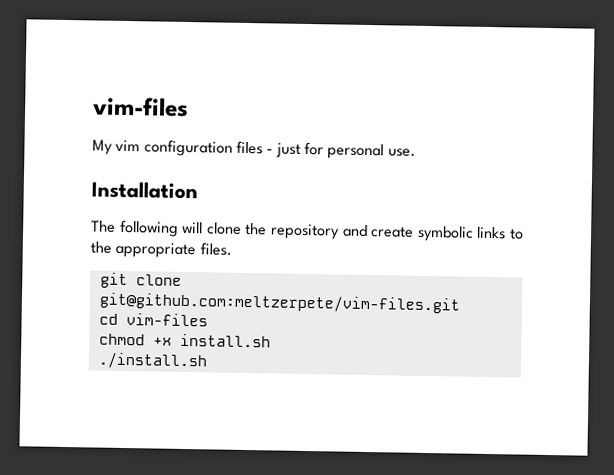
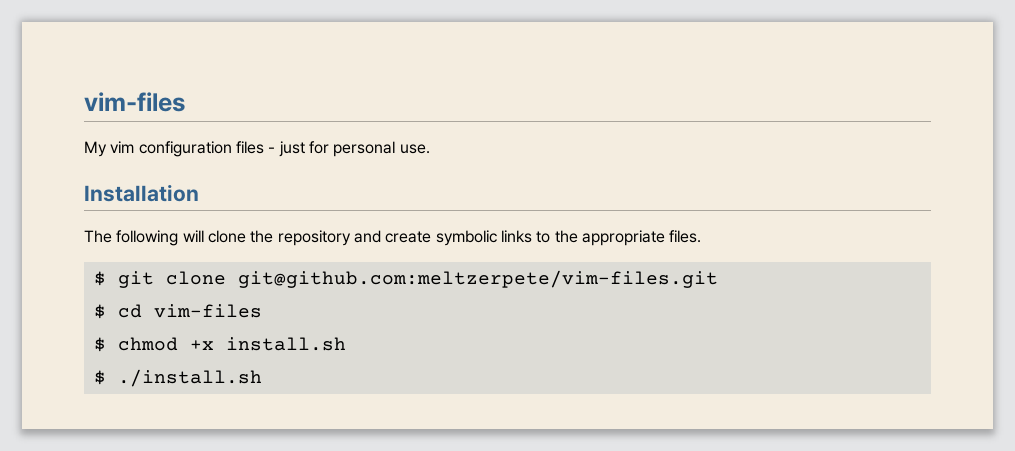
- git clone git@github.com:meltzerpete/vim-files.git
+ $ git clone git@github.com:meltzerpete/vim-files.git
- cd vim-files
+ $ cd vim-files
- chmod +x install.sh
+ $ chmod +x install.sh
- ./install.sh
+ $ ./install.sh

